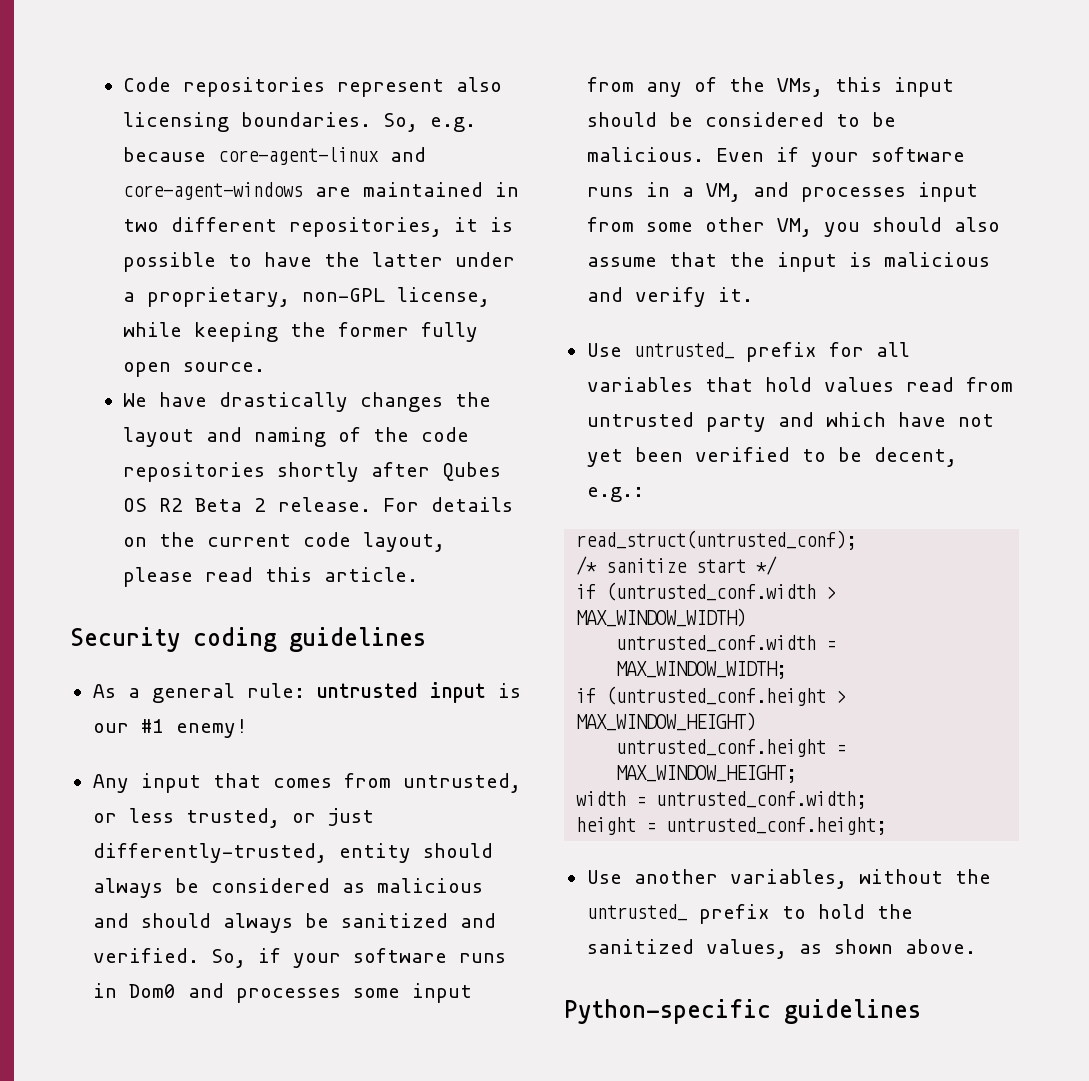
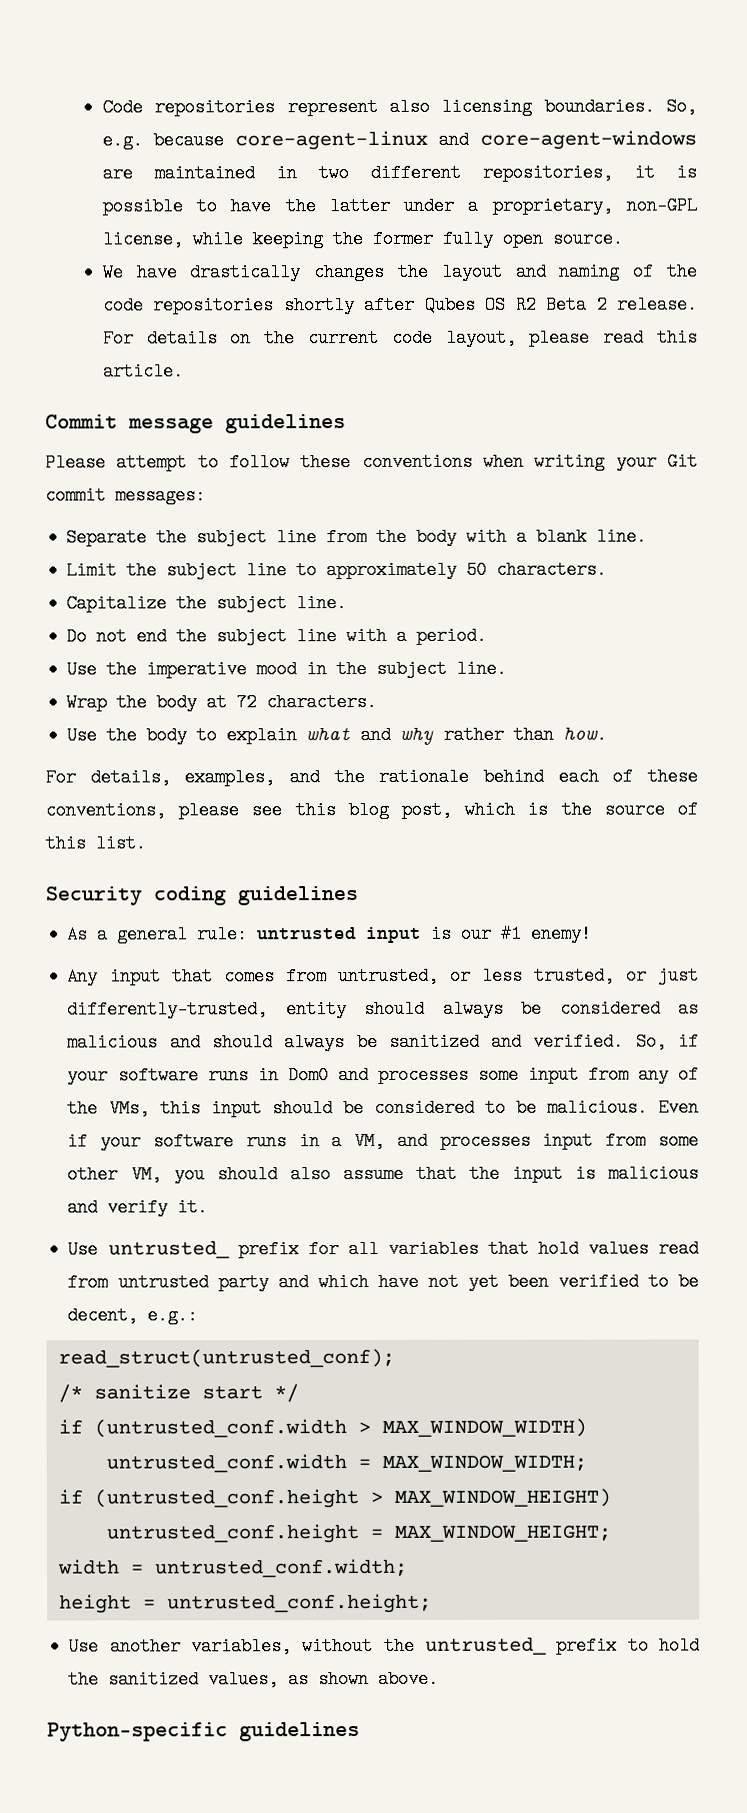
+ Commit message guidelines
+ Please attempt to follow these conventions when writing your Git commit messages:
+ Separate the subject line from the body with a blank line.
+ Limit the subject line to approximately 50 characters.
+ Capitalize the subject line.
+ Do not end the subject line with a period.
+ Use the imperative mood in the subject line.
+ Wrap the body at 72 characters.
+ Use the body to explain what and why rather than how.
+ For details, examples, and the rationale behind each of these conventions, please see this blog post, which is the source of this list.

